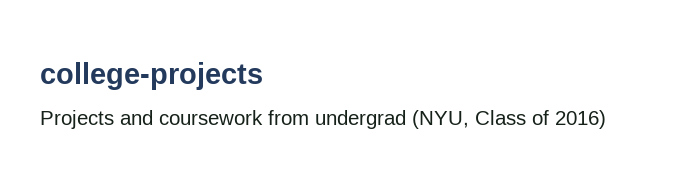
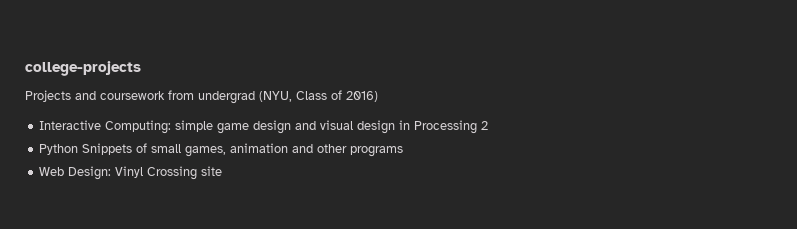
+ Interactive Computing: simple game design and visual design in Processing 2
+ Python Snippets of small games, animation and other programs
+ Web Design: Vinyl Crossing site

